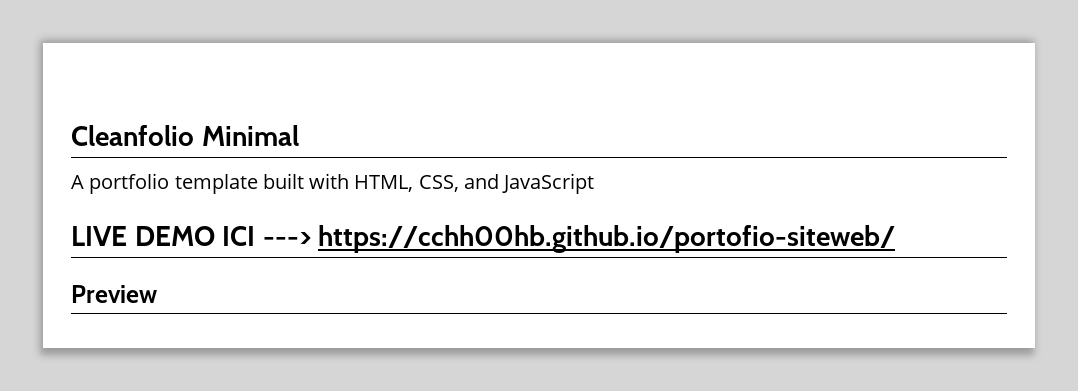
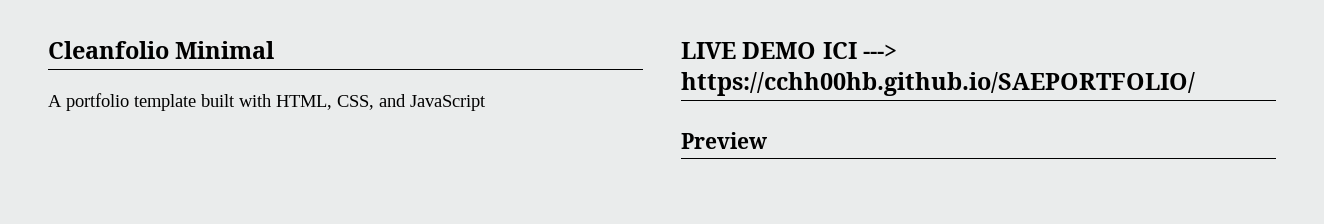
- LIVE DEMO ICI ---> https://cchh00hb.github.io/portofio-siteweb/
+ LIVE DEMO ICI ---> https://cchh00hb.github.io/SAEPORTFOLIO/

